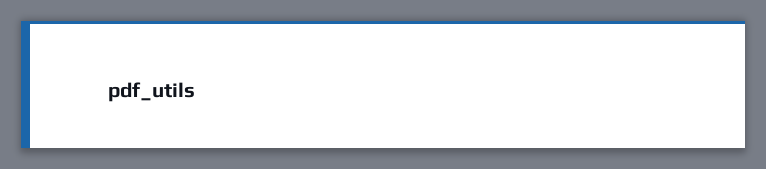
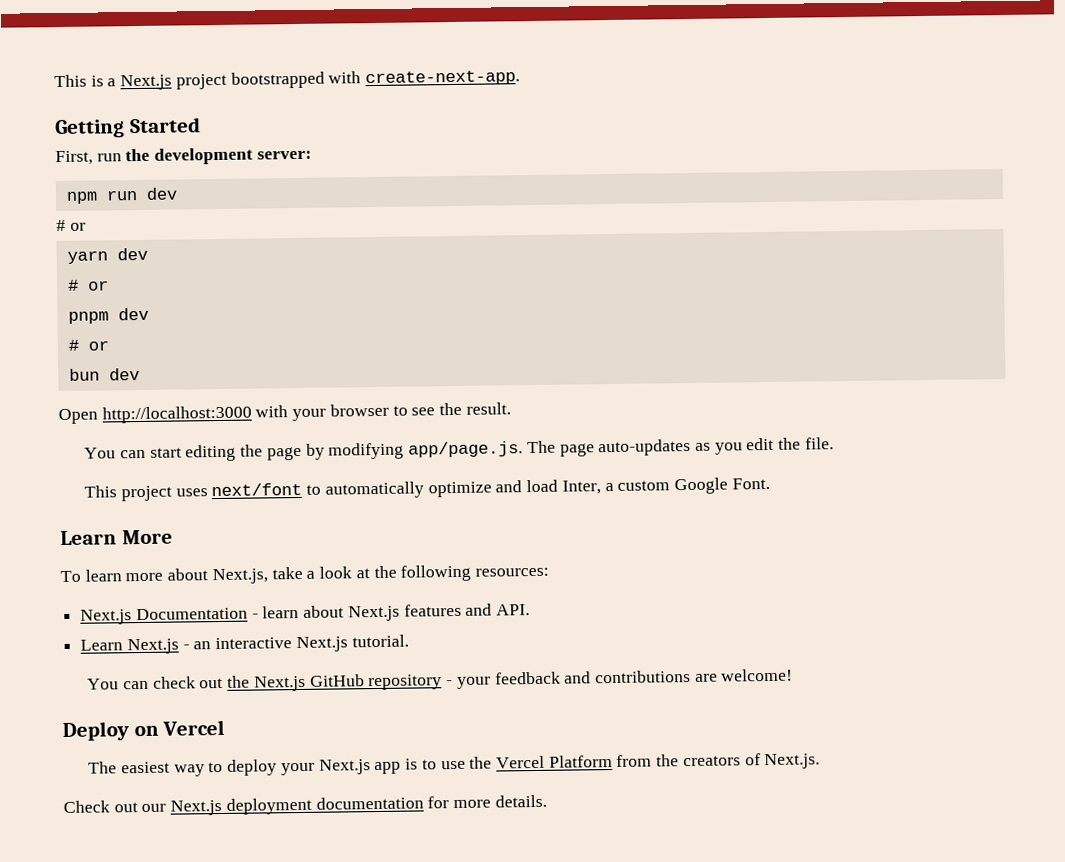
- pdf_utils
+ This is a Next.js project bootstrapped with create-next-app.
+ Getting Started
+ First, run the development server:
+ npm run dev
+ # or
+ yarn dev
+ # or
+ pnpm dev
+ # or
+ bun dev
+ Open http://localhost:3000 with your browser to see the result.
+ You can start editing the page by modifying app/page.js. The page auto-updates as you edit the file.
+ This project uses next/font to automatically optimize and load Inter, a custom Google Font.
+ Learn More
+ To learn more about Next.js, take a look at the following resources:
+ Next.js Documentation - learn about Next.js features and API.
+ Learn Next.js - an interactive Next.js tutorial.
+ You can check out the Next.js GitHub repository - your feedback and contributions are welcome!
+ Deploy on Vercel
+ The easiest way to deploy your Next.js app is to use the Vercel Platform from the creators of Next.js.
+ Check out our Next.js deployment documentation for more details.

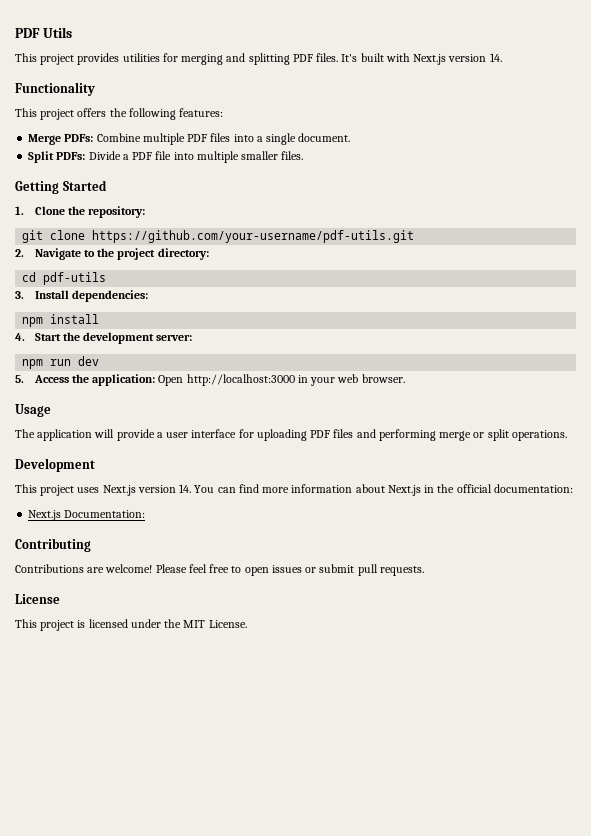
- This is a Next.js project bootstrapped with create-next-app.
+ PDF Utils
+ This project provides utilities for merging and splitting PDF files. It's built with Next.js version 14.
+ Functionality
+ This project offers the following features:
+ Merge PDFs: Combine multiple PDF files into a single document.
+ Split PDFs: Divide a PDF file into multiple smaller files.
  Getting Started
- First, run the development server:
+ 1. Clone the repository:
+ git clone https://github.com/your-username/pdf-utils.git
+ 2. Navigate to the project directory:
+ cd pdf-utils
+ 3. Install dependencies:
+ npm install
+ 4. Start the development server:
  npm run dev
- # or
- yarn dev
- # or
- pnpm dev
- # or
- bun dev
- Open http://localhost:3000 with your browser to see the result.
- You can start editing the page by modifying app/page.js. The page auto-updates as you edit the file.
- This project uses next/font to automatically optimize and load Inter, a custom Google Font.
- Learn More
- To learn more about Next.js, take a look at the following resources:
- Next.js Documentation - learn about Next.js features and API.
- Learn Next.js - an interactive Next.js tutorial.
- You can check out the Next.js GitHub repository - your feedback and contributions are welcome!
- Deploy on Vercel
- The easiest way to deploy your Next.js app is to use the Vercel Platform from the creators of Next.js.
- Check out our Next.js deployment documentation for more details.
+ 5. Access the application: Open http://localhost:3000 in your web browser.
+ Usage
+ The application will provide a user interface for uploading PDF files and performing merge or split operations.
+ Development
+ This project uses Next.js version 14. You can find more information about Next.js in the official documentation:
+ Next.js Documentation:
+ Contributing
+ Contributions are welcome! Please feel free to open issues or submit pull requests.
+ License
+ This project is licensed under the MIT License.

